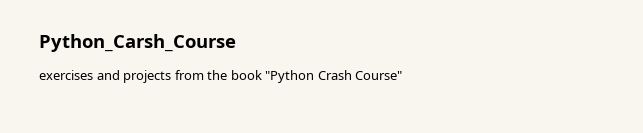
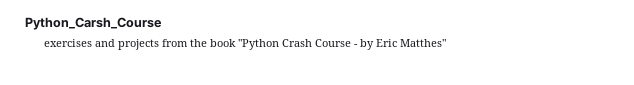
- exercises and projects from the book "Python Crash Course"
+ exercises and projects from the book "Python Crash Course - by Eric Matthes"

